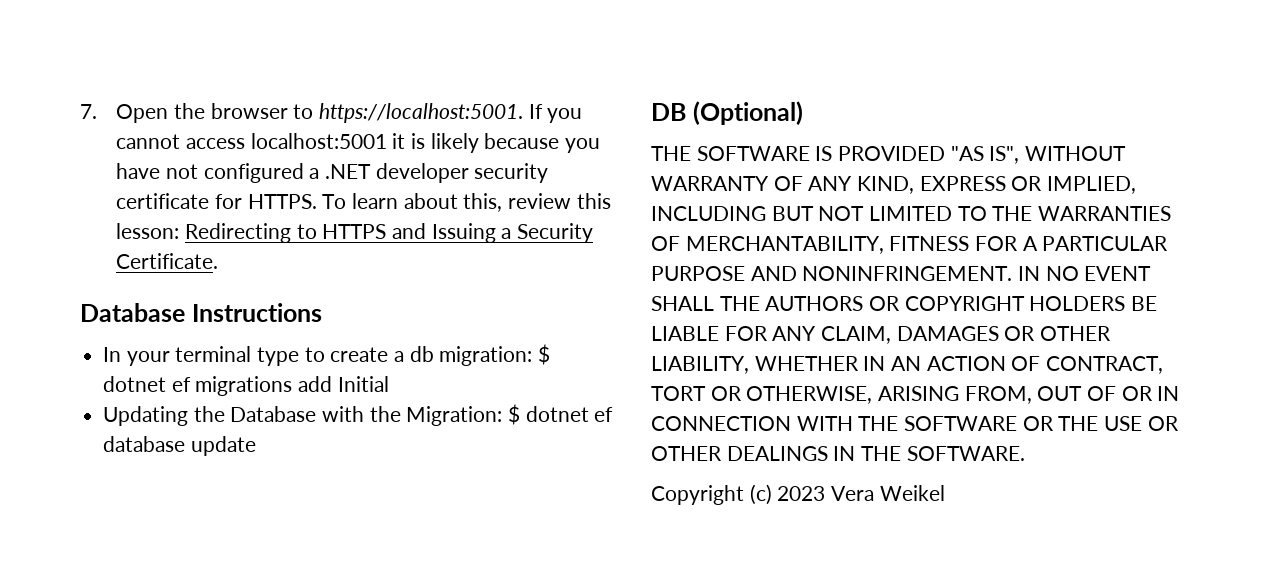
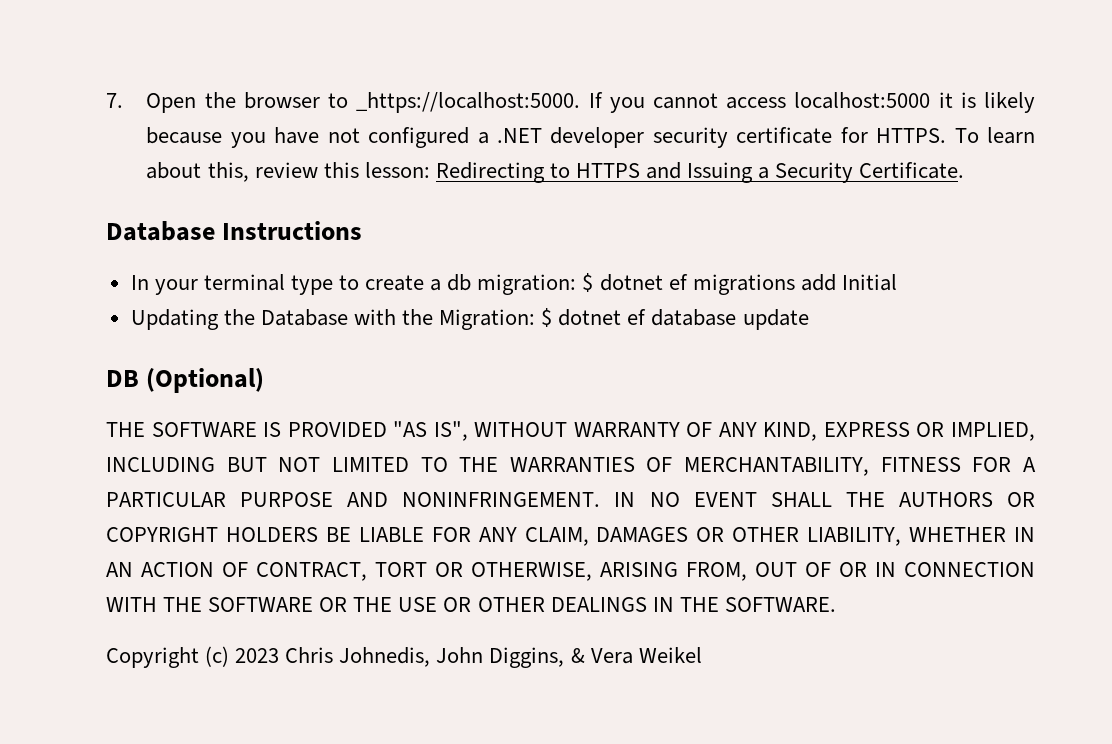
- 7. Open the browser to https://localhost:5001.
+ 7. Open the browser to _https://localhost:5000.
- If you cannot access localhost:5001 it is likely because you have not configured a .NET developer security certificate for HTTPS.
+ If you cannot access localhost:5000 it is likely because you have not configured a .NET developer security certificate for HTTPS.
- Copyright (c) 2023 Vera Weikel
+ Copyright (c) 2023 Chris Johnedis, John Diggins, & Vera Weikel

